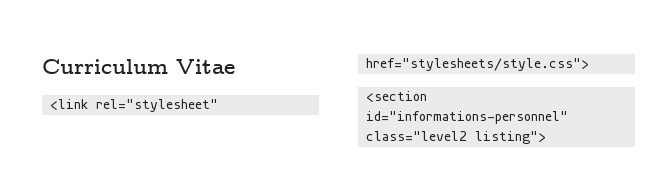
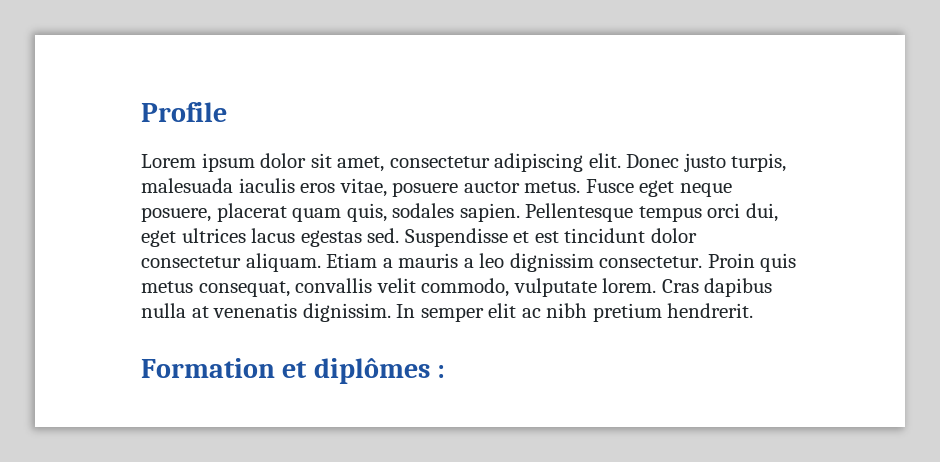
- Curriculum Vitae
- <link rel="stylesheet" href="stylesheets/style.css">
- <section id="informations-personnel" class="level2 listing">
+ Profile
+ Lorem ipsum dolor sit amet, consectetur adipiscing elit. Donec justo turpis, malesuada iaculis eros vitae, posuere auctor metus. Fusce eget neque posuere, placerat quam quis, sodales sapien. Pellentesque tempus orci dui, eget ultrices lacus egestas sed. Suspendisse et est tincidunt dolor consectetur aliquam. Etiam a mauris a leo dignissim consectetur. Proin quis metus consequat, convallis velit commodo, vulputate lorem. Cras dapibus nulla at venenatis dignissim. In semper elit ac nibh pretium hendrerit.
+ Formation et diplômes :

